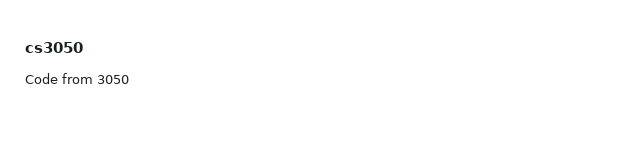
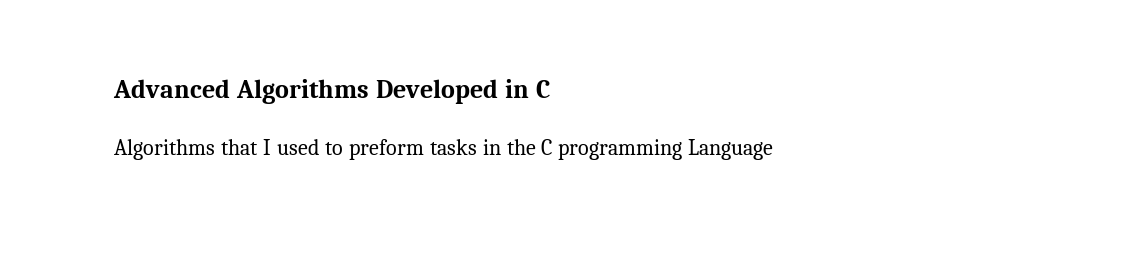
- cs3050
- Code from 3050
+ Advanced Algorithms Developed in C
+ Algorithms that I used to preform tasks in the C programming Language

